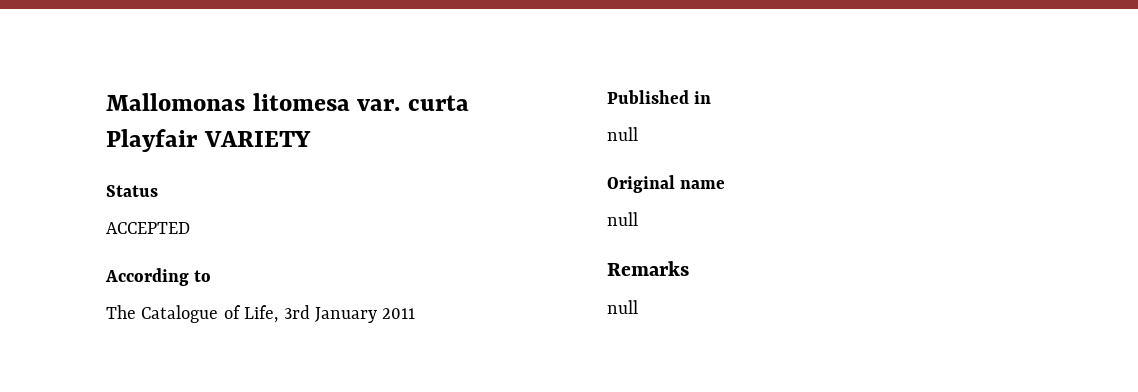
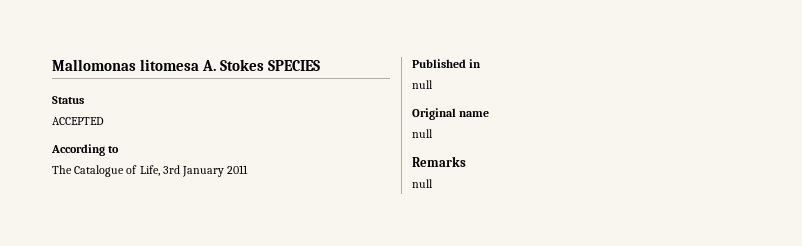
- Mallomonas litomesa var. curta Playfair VARIETY
+ Mallomonas litomesa A. Stokes SPECIES

